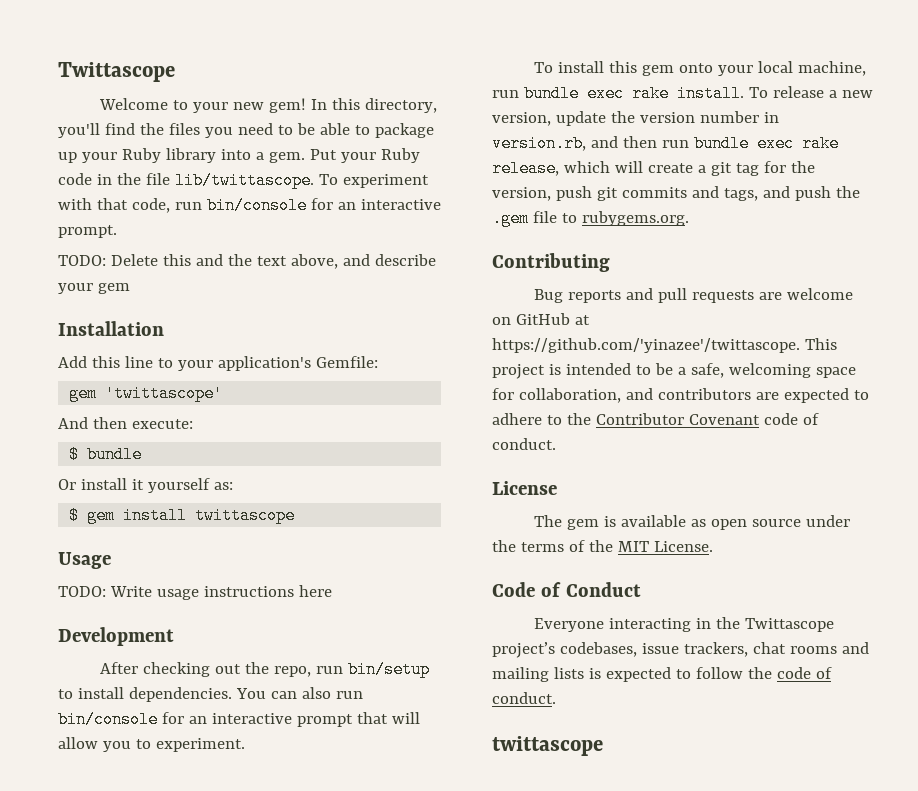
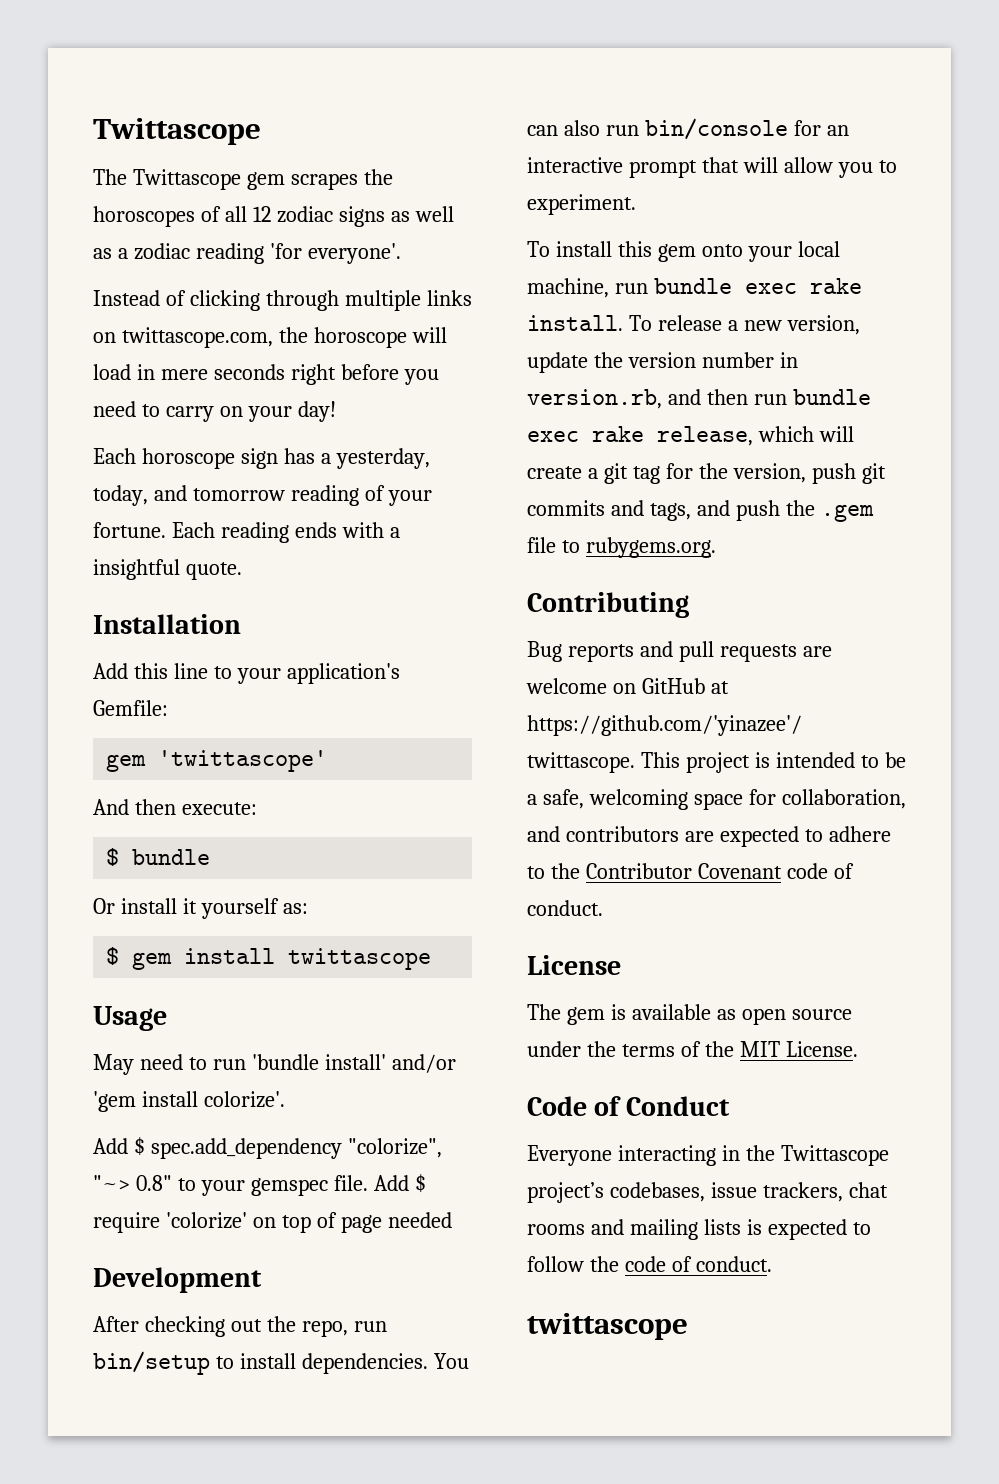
- Welcome to your new gem! In this directory, you'll find the files you need to be able to package up your Ruby library into a gem. Put your Ruby code in the file lib/twittascope. To experiment with that code, run bin/console for an interactive prompt.
- TODO: Delete this and the text above, and describe your gem
+ The Twittascope gem scrapes the horoscopes of all 12 zodiac signs as well as a zodiac reading 'for everyone'.
+ Instead of clicking through multiple links on twittascope.com, the horoscope will load in mere seconds right before you need to carry on your day!
+ Each horoscope sign has a yesterday, today, and tomorrow reading of your fortune. Each reading ends with a insightful quote.
- TODO: Write usage instructions here
+ May need to run 'bundle install' and/or 'gem install colorize'.
+ Add $ spec.add_dependency "colorize", "~> 0.8" to your gemspec file. Add $ require 'colorize' on top of page needed

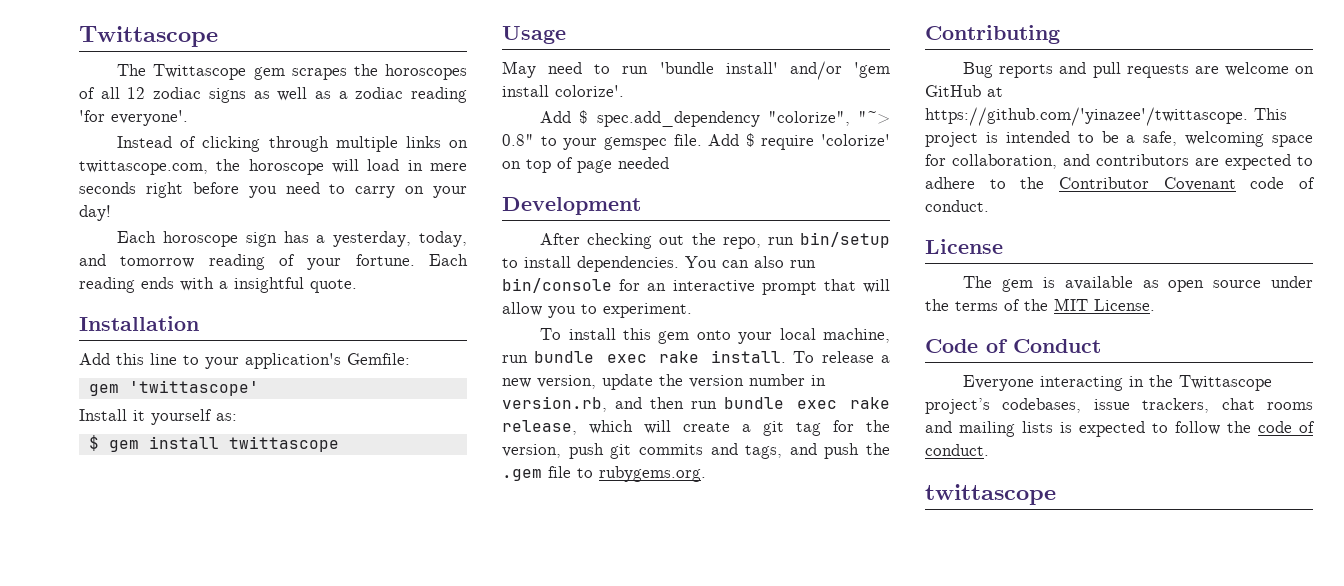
- And then execute:
- $ bundle
- Or install it yourself as:
+ Install it yourself as:

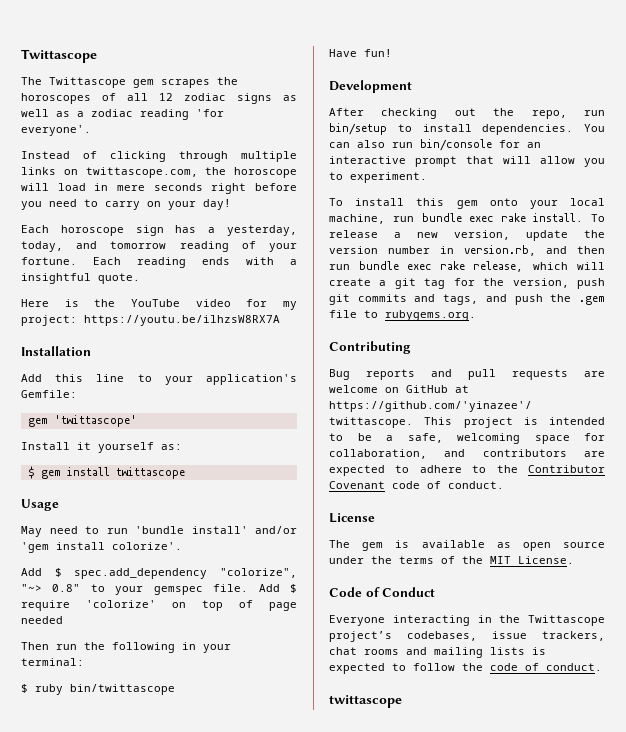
+ Here is the YouTube video for my project: https://youtu.be/ilhzsW8RX7A
+ Then run the following in your terminal:
+ $ ruby bin/twittascope
+ Have fun!

